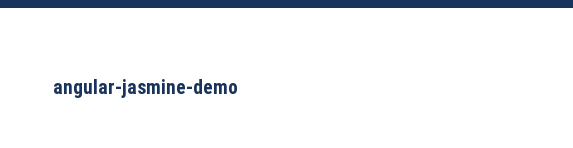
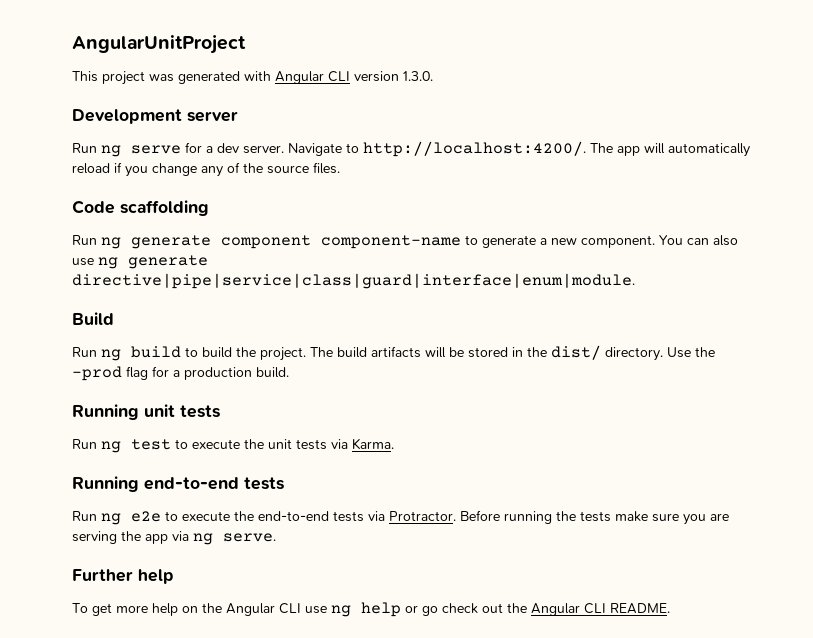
- angular-jasmine-demo
+ AngularUnitProject
+ This project was generated with Angular CLI version 1.3.0.
+ Development server
+ Run ng serve for a dev server. Navigate to http://localhost:4200/. The app will automatically reload if you change any of the source files.
+ Code scaffolding
+ Run ng generate component component-name to generate a new component. You can also use ng generate directive|pipe|service|class|guard|interface|enum|module.
+ Build
+ Run ng build to build the project. The build artifacts will be stored in the dist/ directory. Use the -prod flag for a production build.
+ Running unit tests
+ Run ng test to execute the unit tests via Karma.
+ Running end-to-end tests
+ Run ng e2e to execute the end-to-end tests via Protractor. Before running the tests make sure you are serving the app via ng serve.
+ Further help
+ To get more help on the Angular CLI use ng help or go check out the Angular CLI README.

